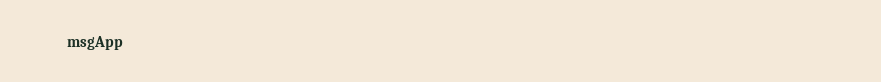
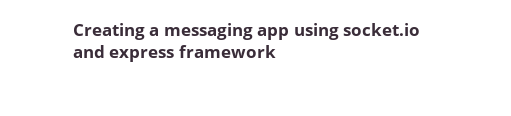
- msgApp
+ Creating a messaging app using socket.io and express framework

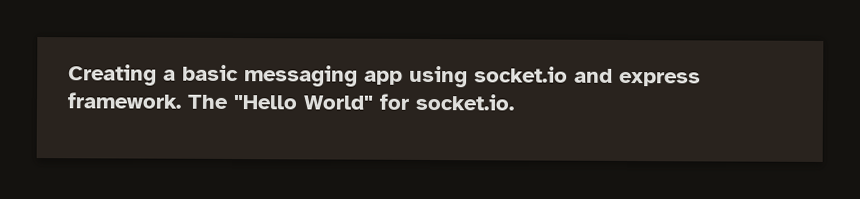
- Creating a messaging app using socket.io and express framework
+ Creating a basic messaging app using socket.io and express framework. The "Hello World" for socket.io.

